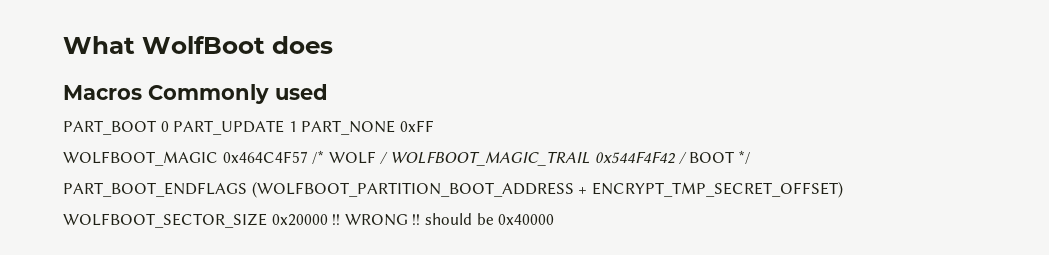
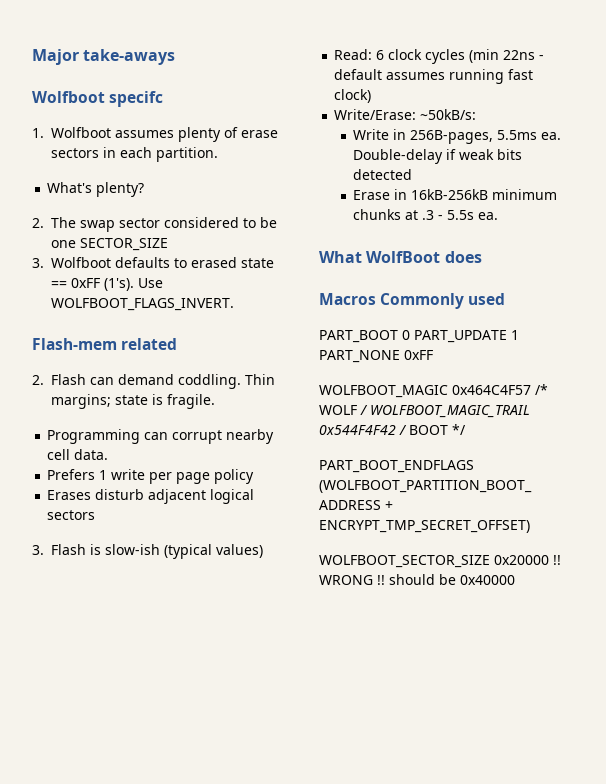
+ Major take-aways
+ Wolfboot specifc
+ 1. Wolfboot assumes plenty of erase sectors in each partition.
+ What's plenty?
+ 2. The swap sector considered to be one SECTOR_SIZE
+ 3. Wolfboot defaults to erased state == 0xFF (1's). Use WOLFBOOT_FLAGS_INVERT.
+ Flash-mem related
+ 2. Flash can demand coddling. Thin margins; state is fragile.
+ Programming can corrupt nearby cell data.
+ Prefers 1 write per page policy
+ Erases disturb adjacent logical sectors
+ 3. Flash is slow-ish (typical values)
+ Read: 6 clock cycles (min 22ns - default assumes running fast clock)
+ Write/Erase: ~50kB/s:
+ Write in 256B-pages, 5.5ms ea. Double-delay if weak bits detected
+ Erase in 16kB-256kB minimum chunks at .3 - 5.5s ea.

